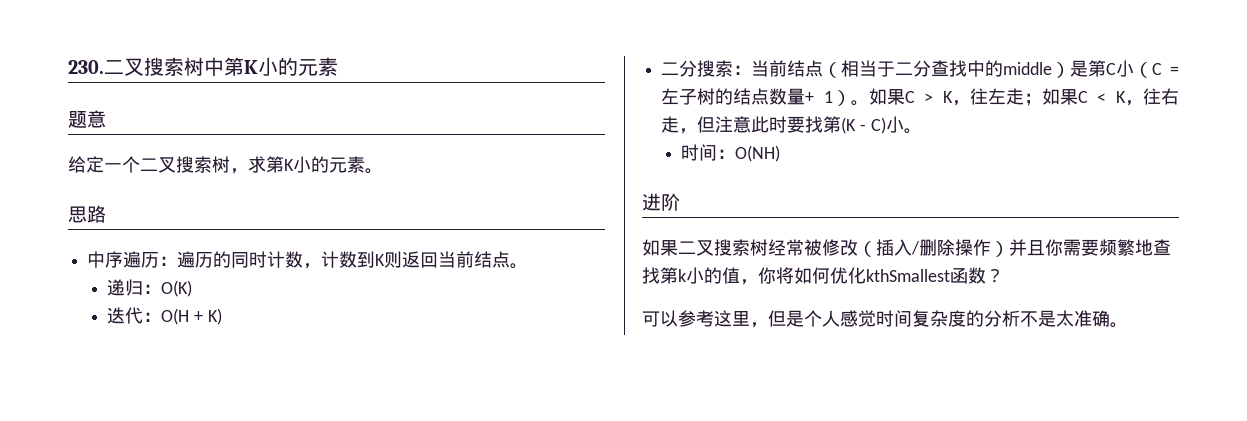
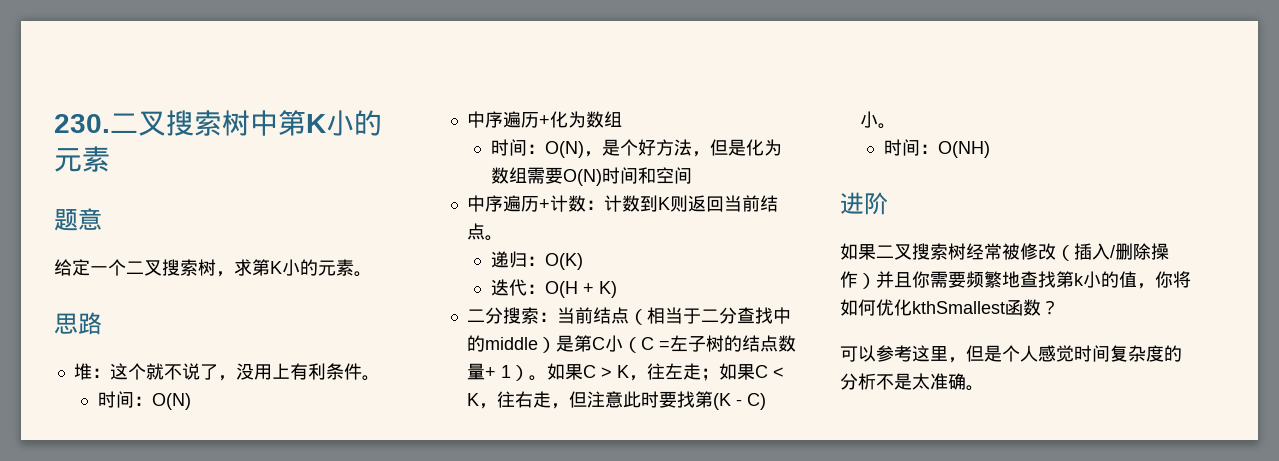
- 中序遍历：遍历的同时计数，计数到K则返回当前结点。
+ 堆：这个就不说了，没用上有利条件。
+ 时间：O(N)
+ 中序遍历+化为数组
+ 时间：O(N)，是个好方法，但是化为数组需要O(N)时间和空间
+ 中序遍历+计数：计数到K则返回当前结点。

